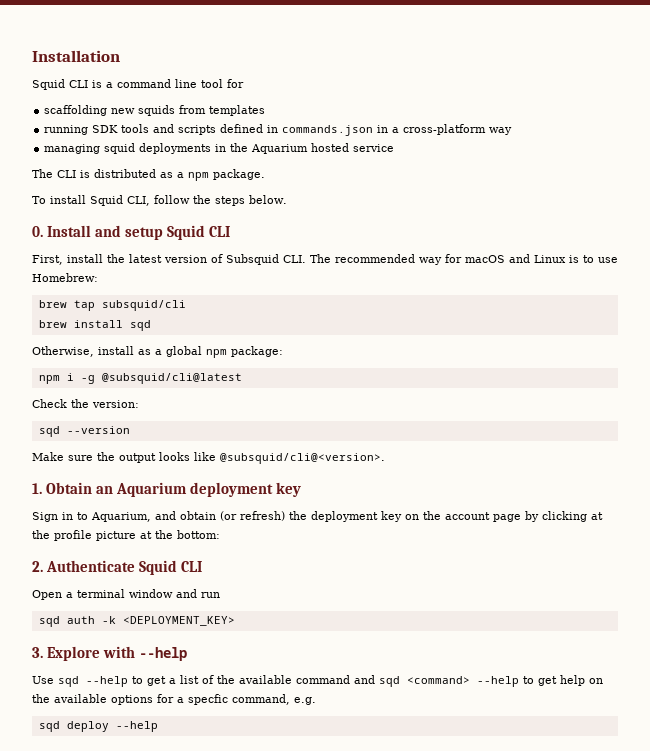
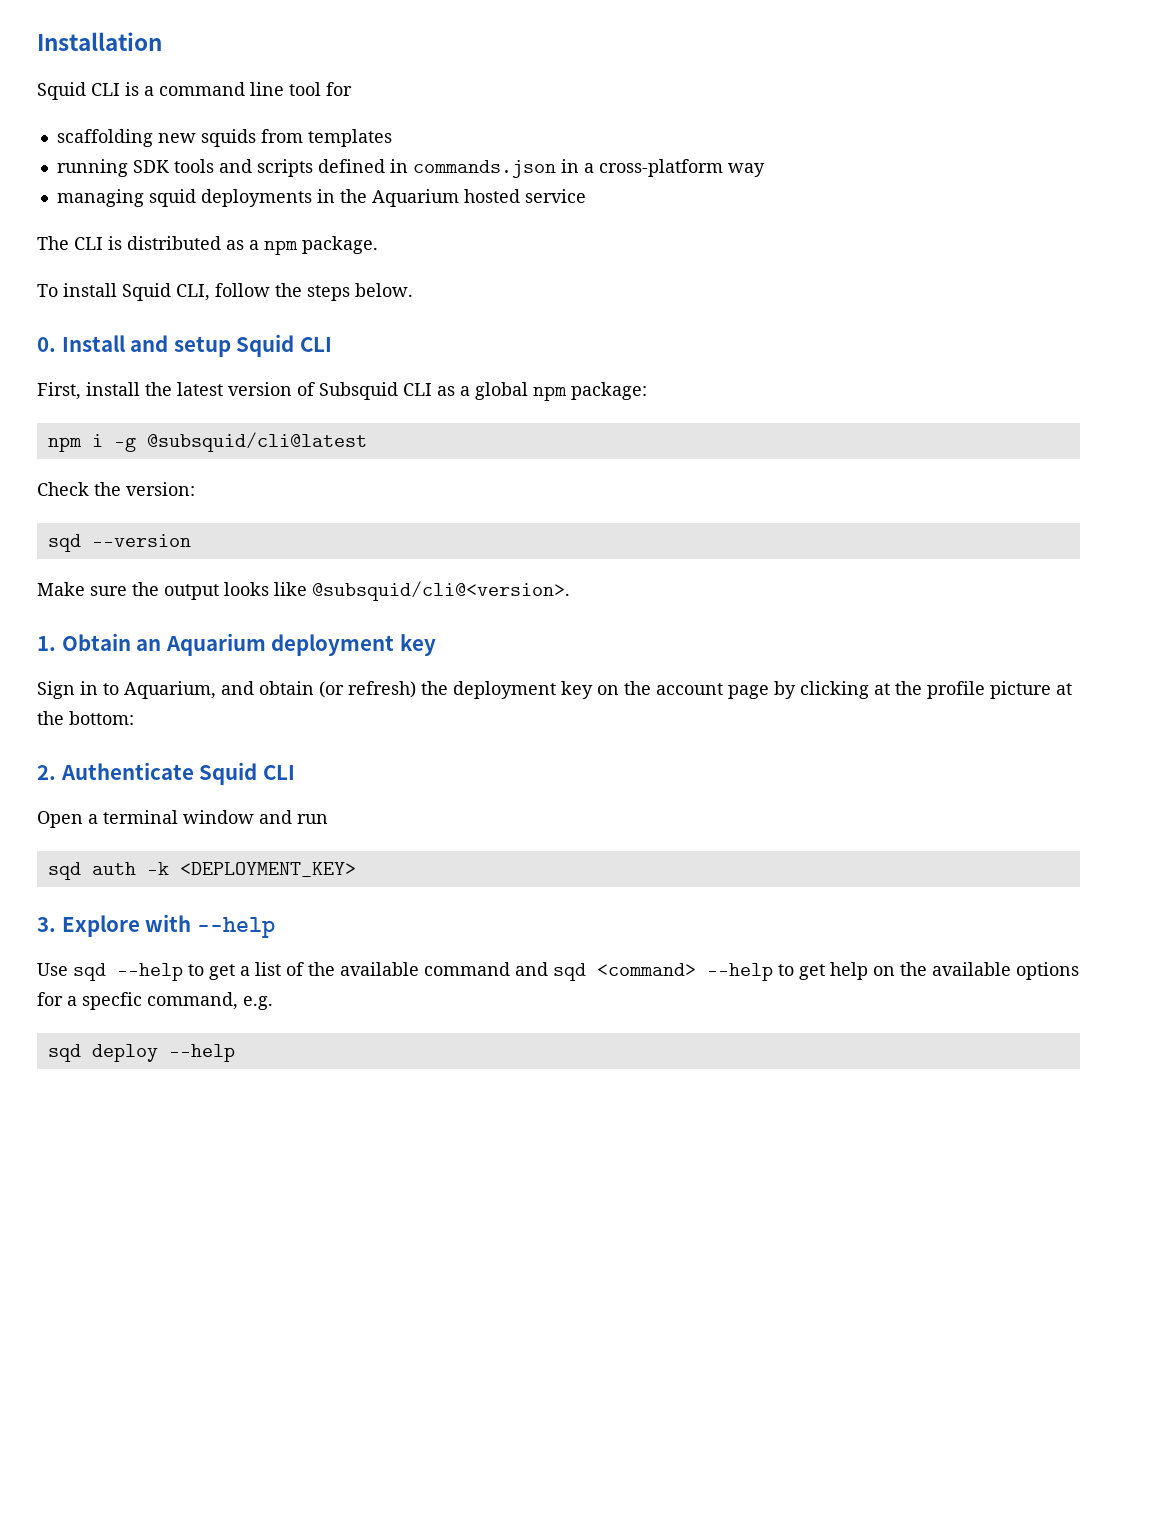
- First, install the latest version of Subsquid CLI. The recommended way for macOS and Linux is to use Homebrew:
- brew tap subsquid/cli
- brew install sqd
- Otherwise, install as a global npm package:
+ First, install the latest version of Subsquid CLI as a global npm package:

